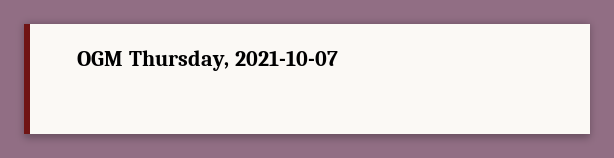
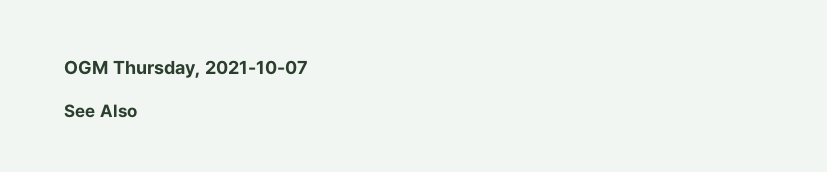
+ See Also

